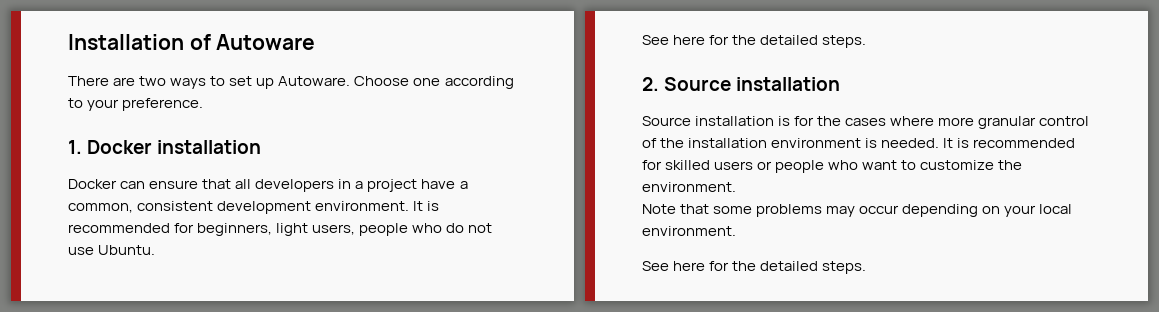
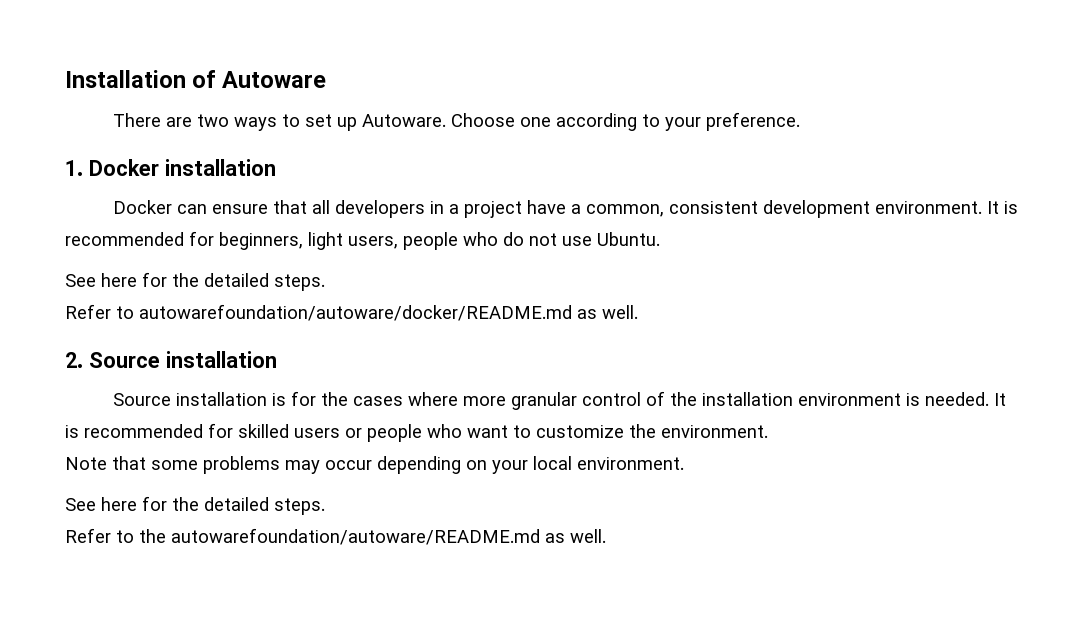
+ Refer to autowarefoundation/autoware/docker/README.md as well.
+ Refer to the autowarefoundation/autoware/README.md as well.

